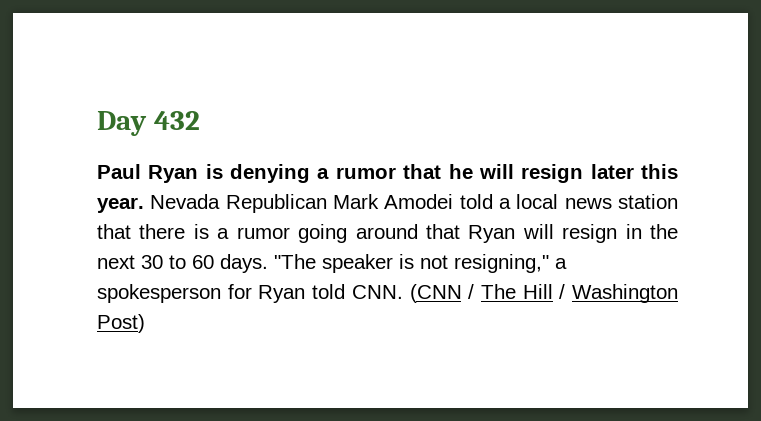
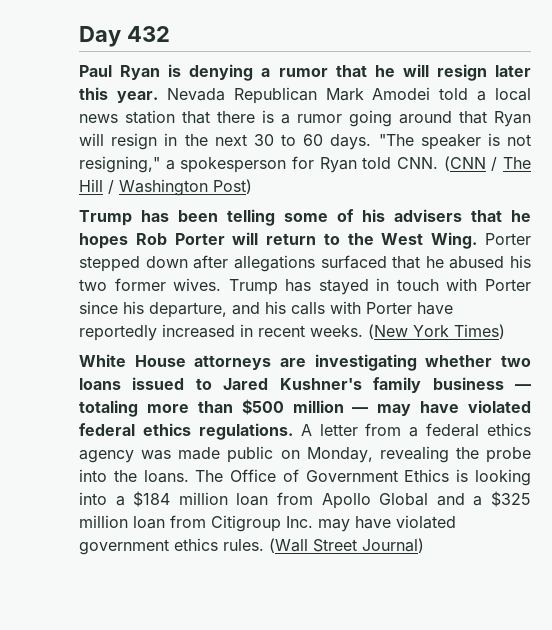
+ Trump has been telling some of his advisers that he hopes Rob Porter will return to the West Wing. Porter stepped down after allegations surfaced that he abused his two former wives. Trump has stayed in touch with Porter since his departure, and his calls with Porter have reportedly increased in recent weeks. (New York Times)
+ White House attorneys are investigating whether two loans issued to Jared Kushner's family business — totaling more than $500 million — may have violated federal ethics regulations. A letter from a federal ethics agency was made public on Monday, revealing the probe into the loans. The Office of Government Ethics is looking into a $184 million loan from Apollo Global and a $325 million loan from Citigroup Inc. may have violated government ethics rules. (Wall Street Journal)

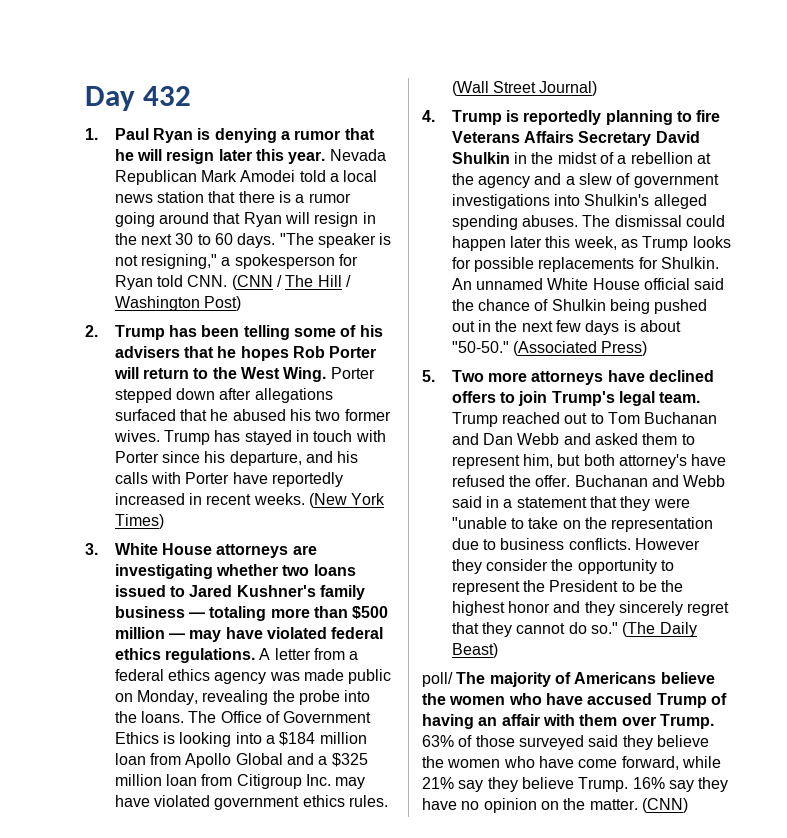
- Paul Ryan is denying a rumor that he will resign later this year.
+ 1. Paul Ryan is denying a rumor that he will resign later this year.
- Trump has been telling some of his advisers that he hopes Rob Porter will return to the West Wing.
+ 2. Trump has been telling some of his advisers that he hopes Rob Porter will return to the West Wing.
- White House attorneys are investigating whether two loans issued to Jared Kushner's family business — totaling more than $500 million — may have violated federal ethics regulations.
+ 3. White House attorneys are investigating whether two loans issued to Jared Kushner's family business — totaling more than $500 million — may have violated federal ethics regulations.
+ 4. Trump is reportedly planning to fire Veterans Affairs Secretary David Shulkin in the midst of a rebellion at the agency and a slew of government investigations into Shulkin's alleged spending abuses. The dismissal could happen later this week, as Trump looks for possible replacements for Shulkin. An unnamed White House official said the chance of Shulkin being pushed out in the next few days is about "50-50." (Associated Press)
+ 5. Two more attorneys have declined offers to join Trump's legal team. Trump reached out to Tom Buchanan and Dan Webb and asked them to represent him, but both attorney's have refused the offer. Buchanan and Webb said in a statement that they were "unable to take on the representation due to business conflicts. However they consider the opportunity to represent the President to be the highest honor and they sincerely regret that they cannot do so." (The Daily Beast)
+ poll/ The majority of Americans believe the women who have accused Trump of having an affair with them over Trump. 63% of those surveyed said they believe the women who have come forward, while 21% say they believe Trump. 16% say they have no opinion on the matter. (CNN)

